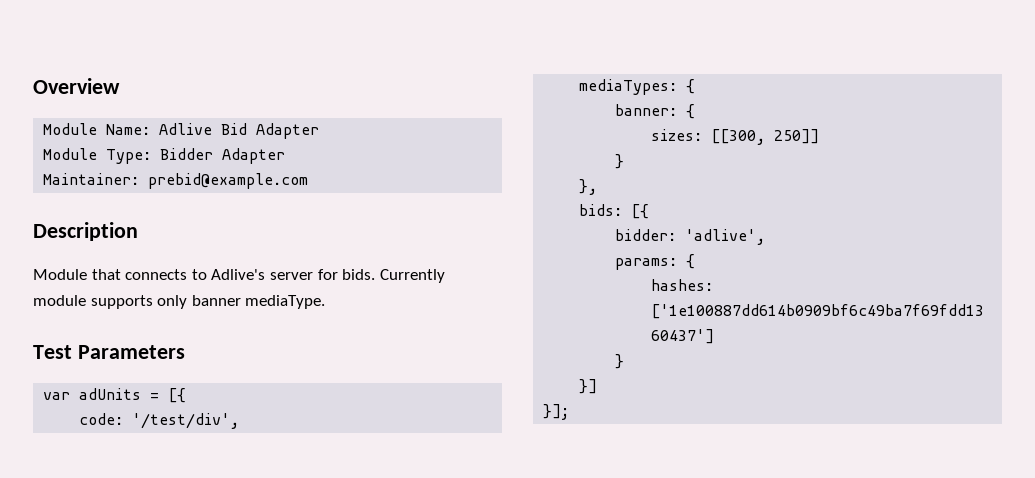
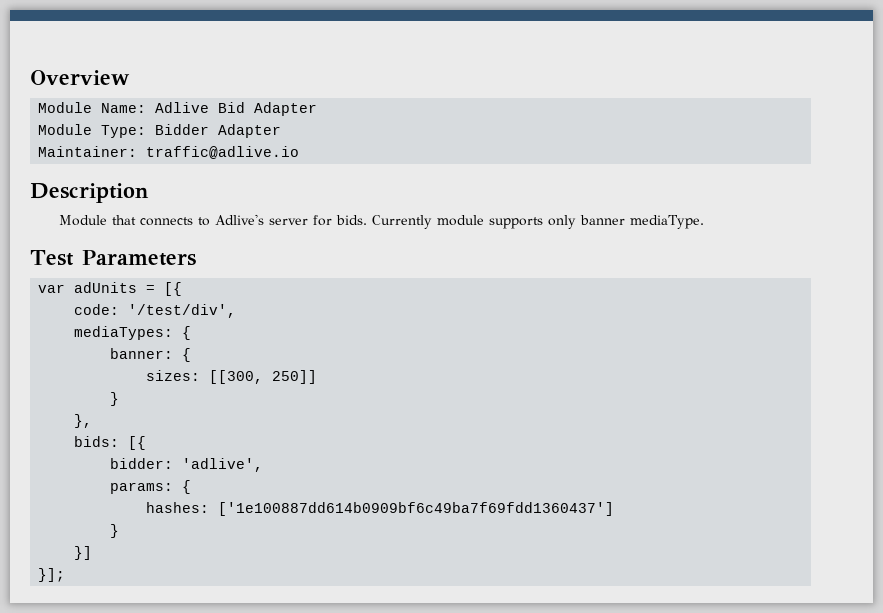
- Maintainer: prebid@example.com
+ Maintainer: traffic@adlive.io

